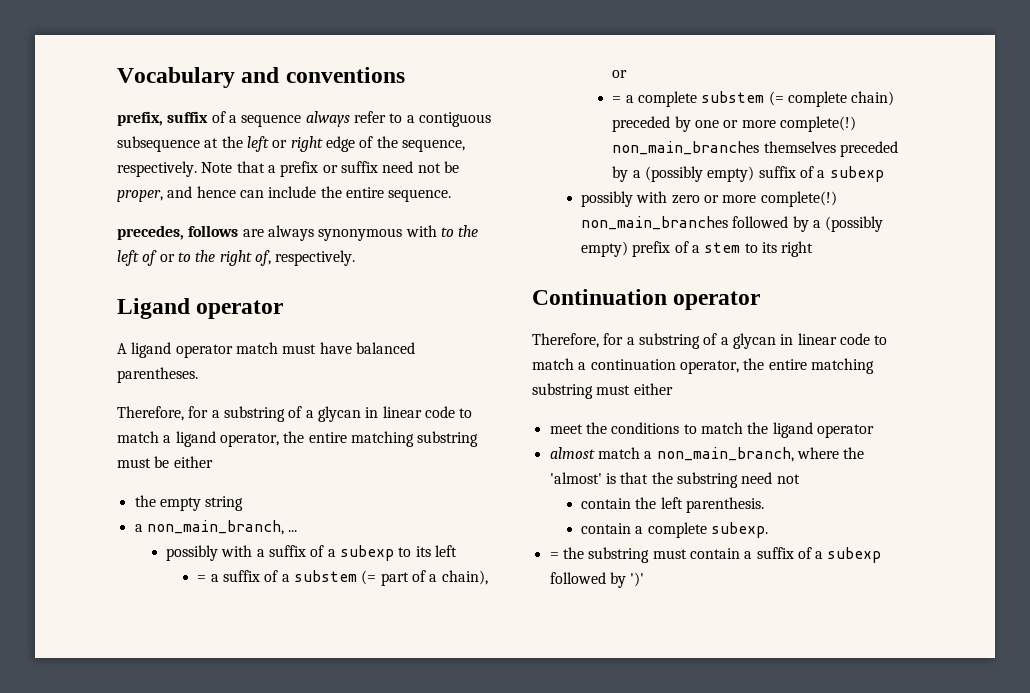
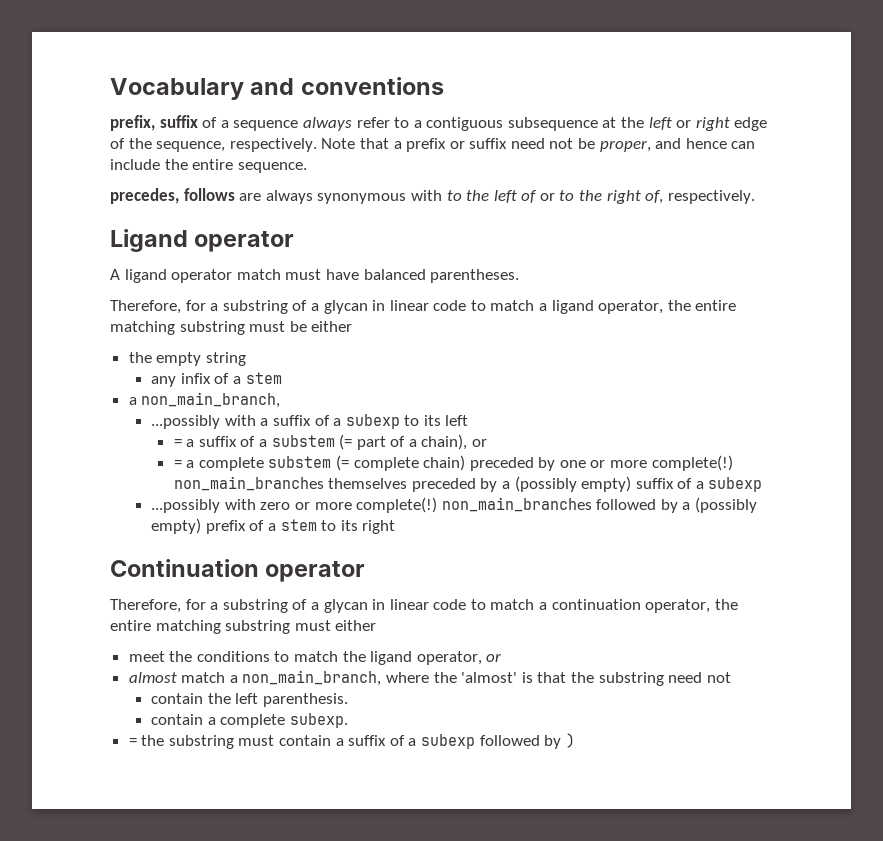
- a non_main_branch, ...
- possibly with a suffix of a subexp to its left
+ any infix of a stem
+ a non_main_branch,
+ ...possibly with a suffix of a subexp to its left
- possibly with zero or more complete(!) non_main_branches followed by a (possibly empty) prefix of a stem to its right
+ ...possibly with zero or more complete(!) non_main_branches followed by a (possibly empty) prefix of a stem to its right
- meet the conditions to match the ligand operator
+ meet the conditions to match the ligand operator, or
- = the substring must contain a suffix of a subexp followed by ')'
+ = the substring must contain a suffix of a subexp followed by )

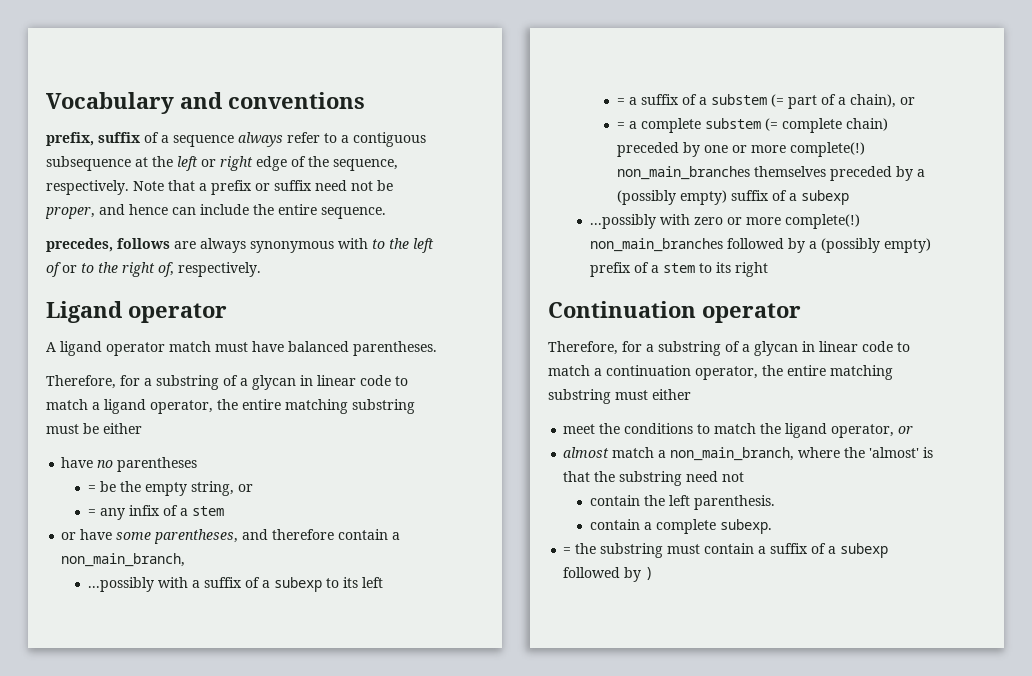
- the empty string
- any infix of a stem
- a non_main_branch,
+ have no parentheses
+ = be the empty string, or
+ = any infix of a stem
+ or have some parentheses, and therefore contain a non_main_branch,

